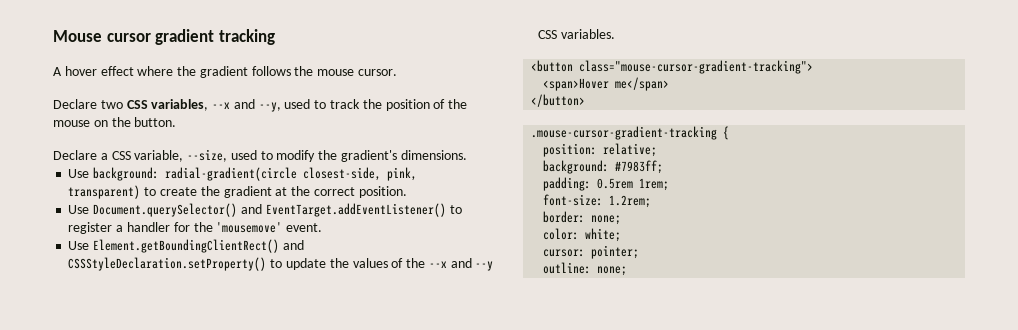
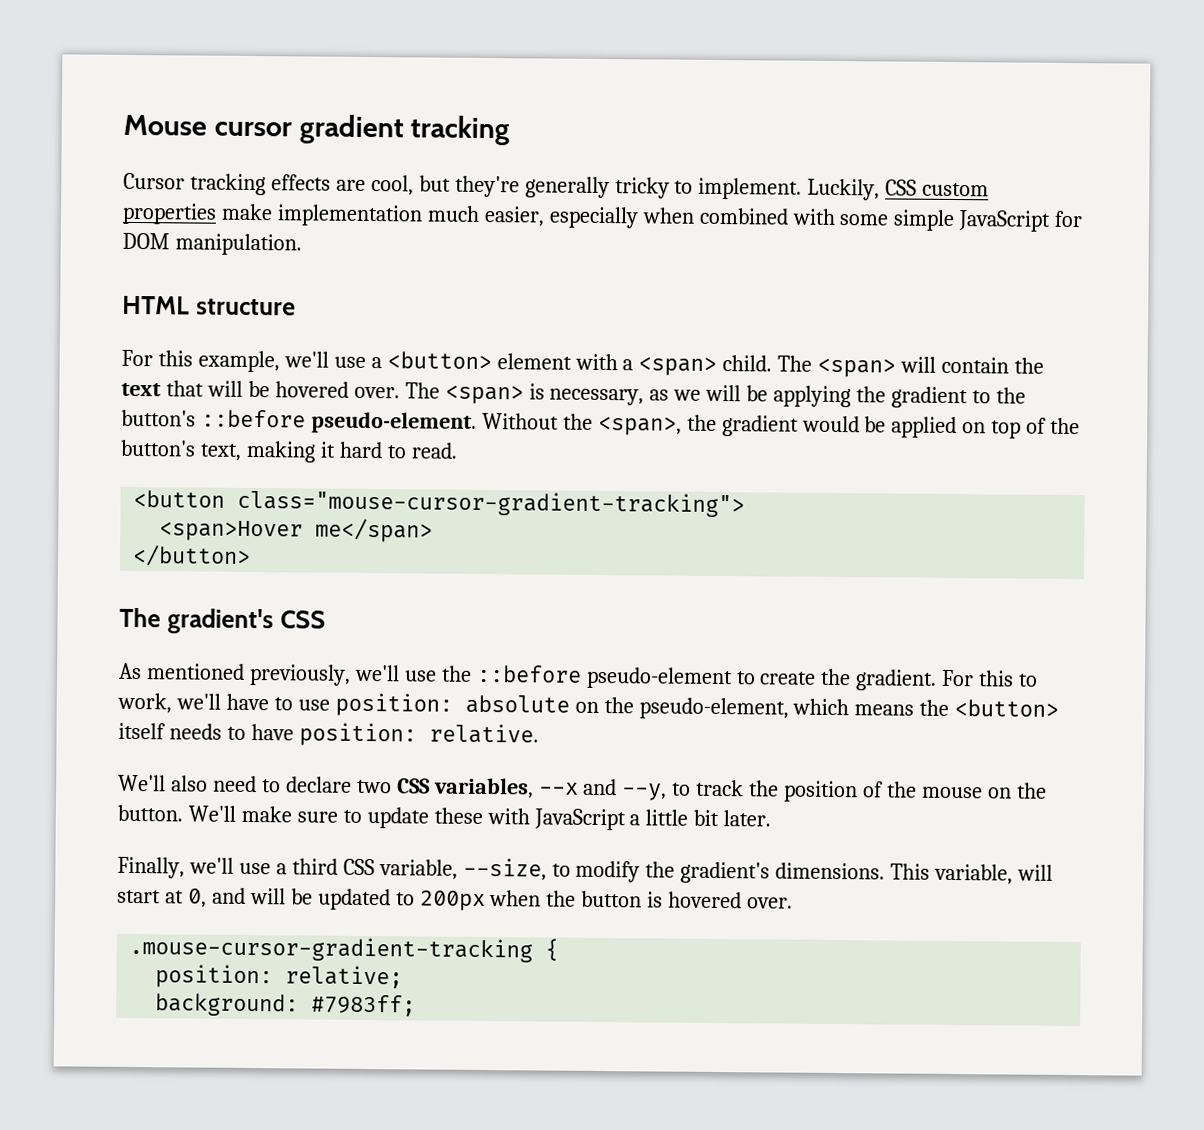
- A hover effect where the gradient follows the mouse cursor.
- Declare two CSS variables, --x and --y, used to track the position of the mouse on the button.
- Declare a CSS variable, --size, used to modify the gradient's dimensions.
- Use background: radial-gradient(circle closest-side, pink, transparent) to create the gradient at the correct position.
- Use Document.querySelector() and EventTarget.addEventListener() to register a handler for the 'mousemove' event.
- Use Element.getBoundingClientRect() and CSSStyleDeclaration.setProperty() to update the values of the --x and --y CSS variables.
+ Cursor tracking effects are cool, but they're generally tricky to implement. Luckily, CSS custom properties make implementation much easier, especially when combined with some simple JavaScript for DOM manipulation.
+ HTML structure
+ For this example, we'll use a <button> element with a <span> child. The <span> will contain the text that will be hovered over. The <span> is necessary, as we will be applying the gradient to the button's ::before pseudo-element. Without the <span>, the gradient would be applied on top of the button's text, making it hard to read.
  <button class="mouse-cursor-gradient-tracking">
  <span>Hover me</span>
  </button>
+ The gradient's CSS
+ As mentioned previously, we'll use the ::before pseudo-element to create the gradient. For this to work, we'll have to use position: absolute on the pseudo-element, which means the <button> itself needs to have position: relative.
+ We'll also need to declare two CSS variables, --x and --y, to track the position of the mouse on the button. We'll make sure to update these with JavaScript a little bit later.
+ Finally, we'll use a third CSS variable, --size, to modify the gradient's dimensions. This variable, will start at 0, and will be updated to 200px when the button is hovered over.
- padding: 0.5rem 1rem;
- font-size: 1.2rem;
- border: none;
- color: white;
- cursor: pointer;
- outline: none;

